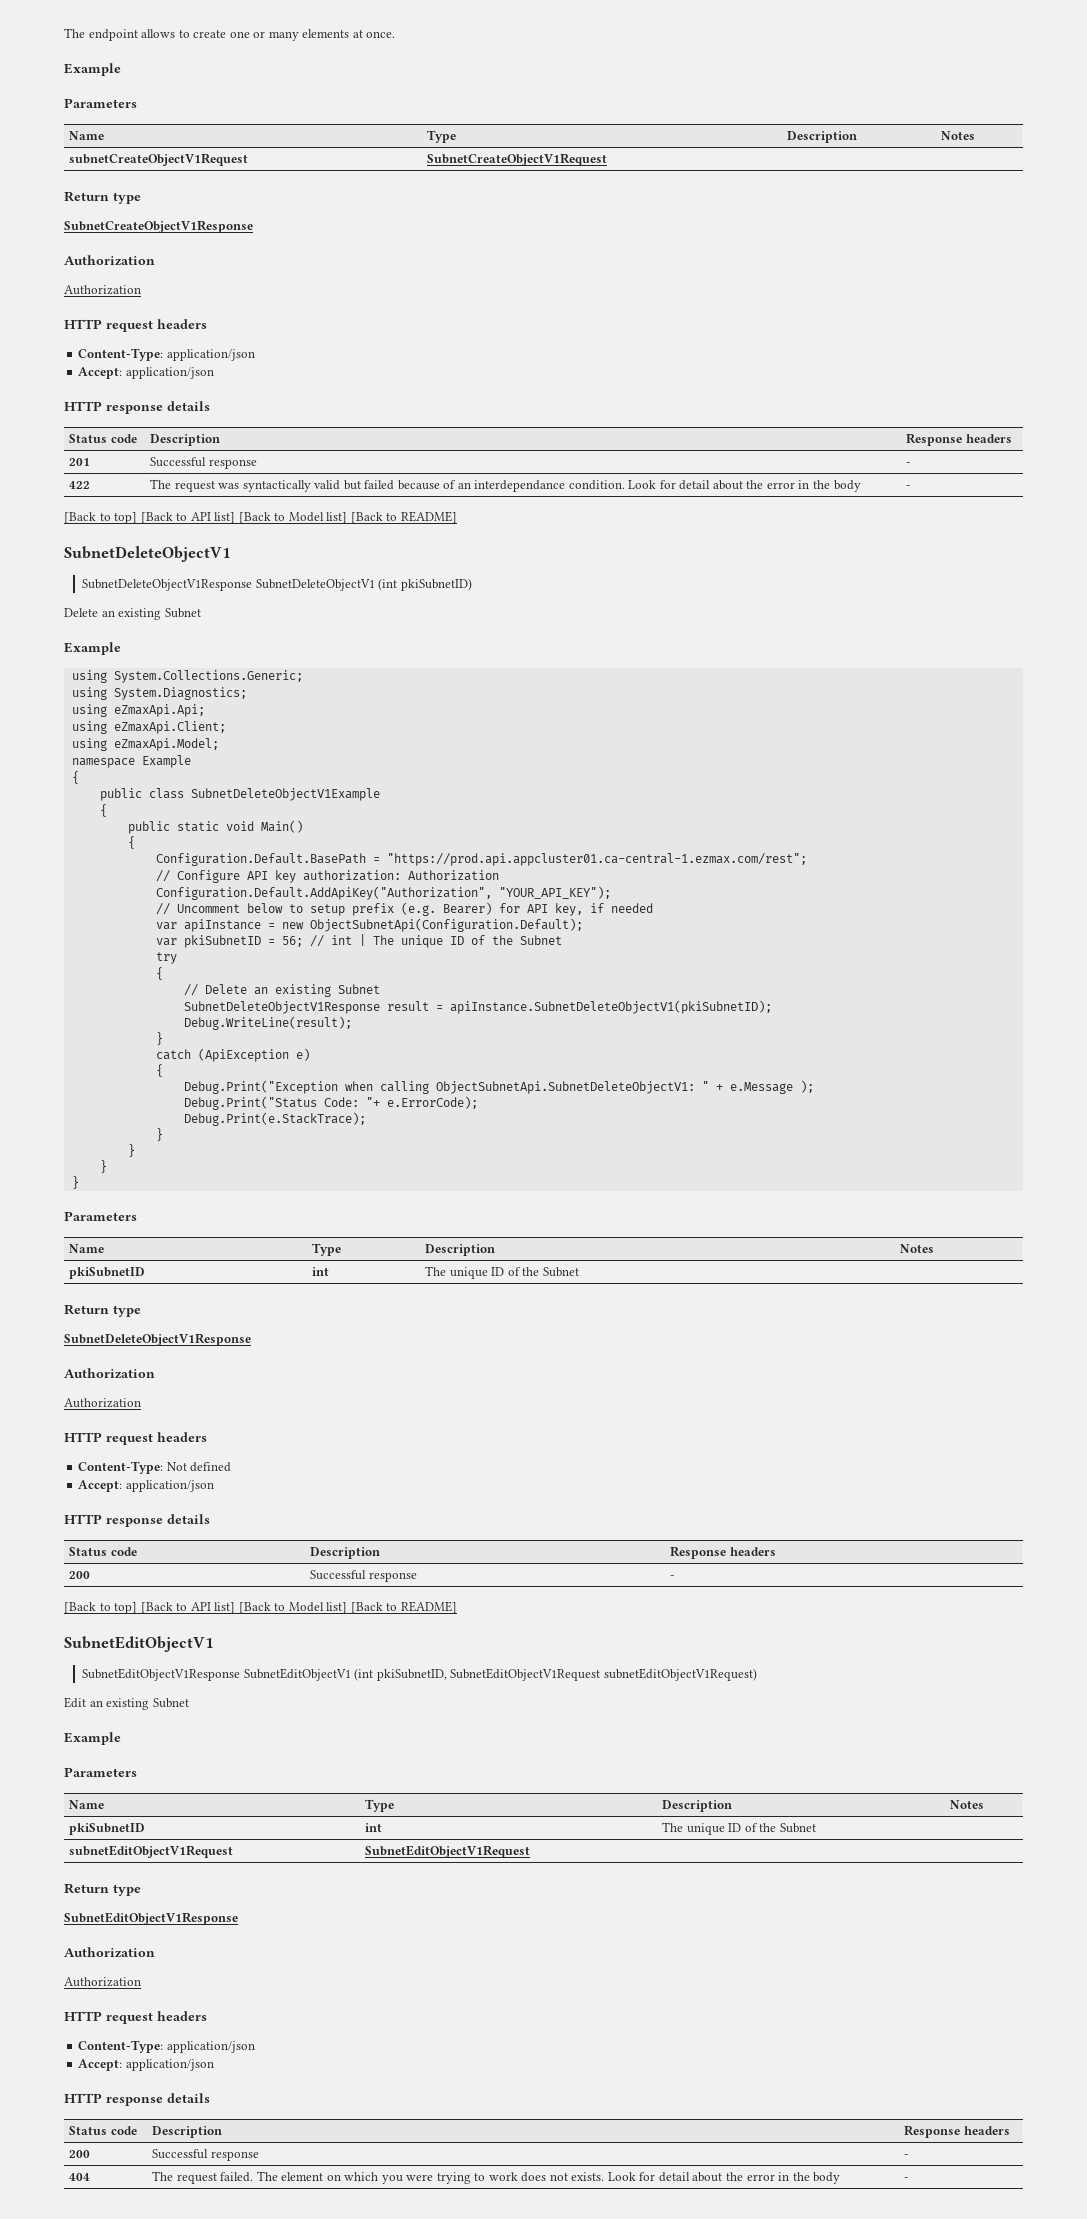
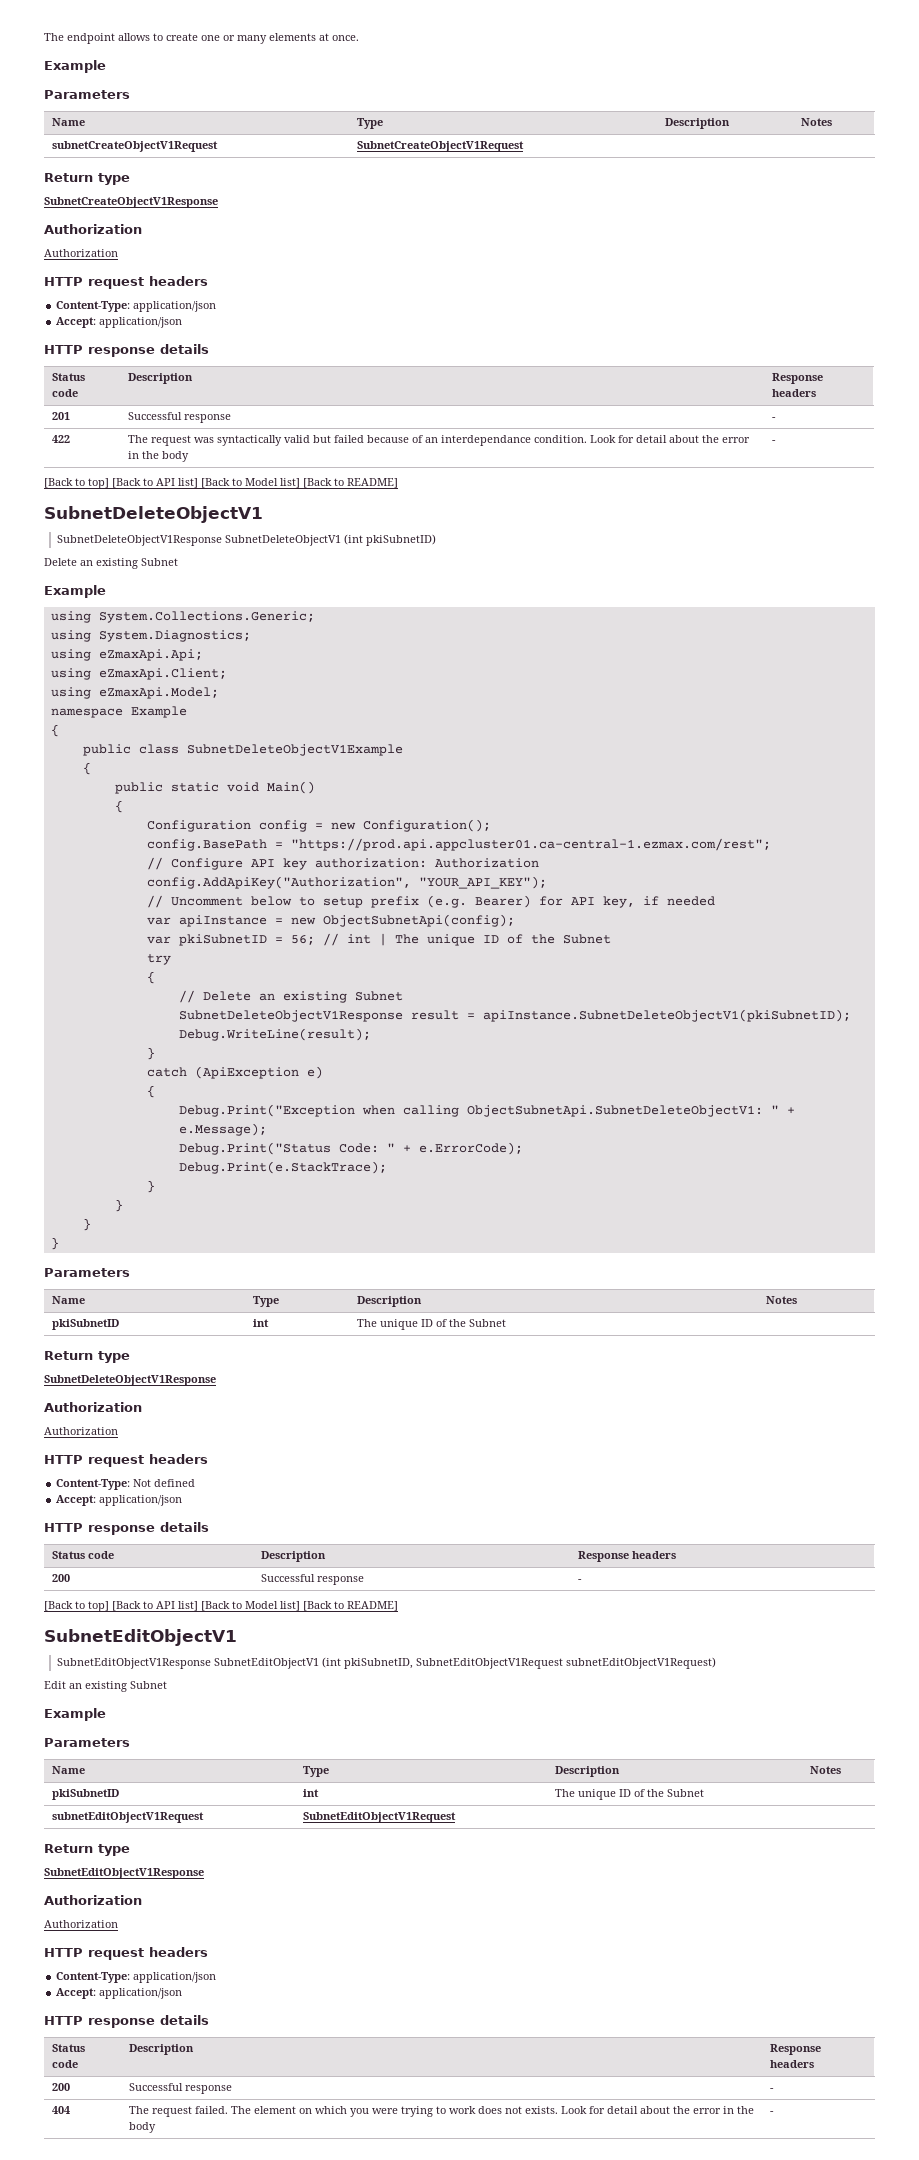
- Configuration.Default.BasePath = "https://prod.api.appcluster01.ca-central-1.ezmax.com/rest";
+ Configuration config = new Configuration();
+ config.BasePath = "https://prod.api.appcluster01.ca-central-1.ezmax.com/rest";
- Configuration.Default.AddApiKey("Authorization", "YOUR_API_KEY");
+ config.AddApiKey("Authorization", "YOUR_API_KEY");
- var apiInstance = new ObjectSubnetApi(Configuration.Default);
+ var apiInstance = new ObjectSubnetApi(config);
- Debug.Print("Exception when calling ObjectSubnetApi.SubnetDeleteObjectV1: " + e.Message );
+ Debug.Print("Exception when calling ObjectSubnetApi.SubnetDeleteObjectV1: " + e.Message);
- Debug.Print("Status Code: "+ e.ErrorCode);
+ Debug.Print("Status Code: " + e.ErrorCode);

